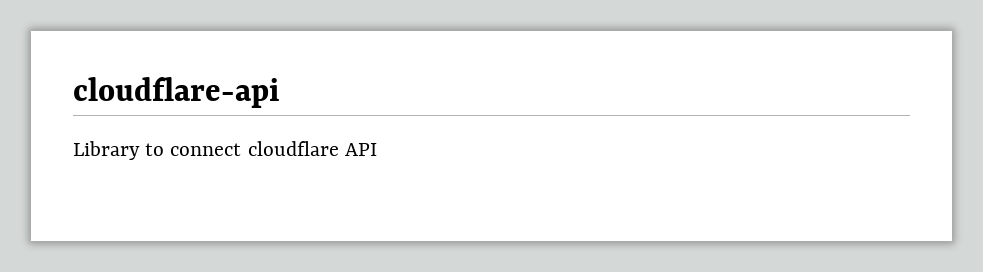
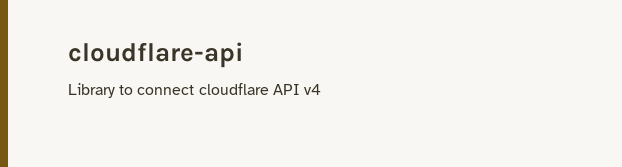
- Library to connect cloudflare API
+ Library to connect cloudflare API v4

